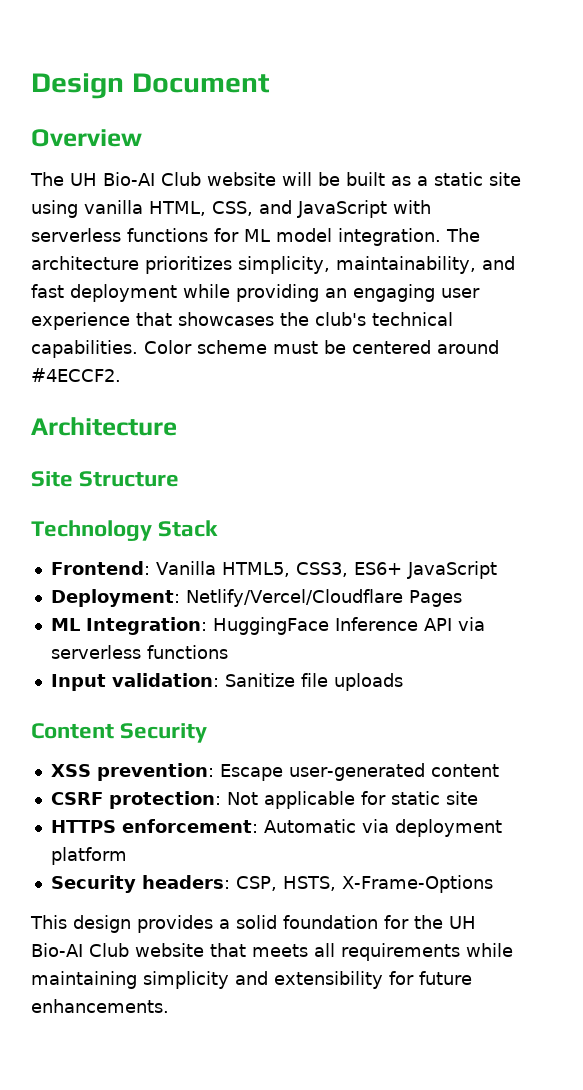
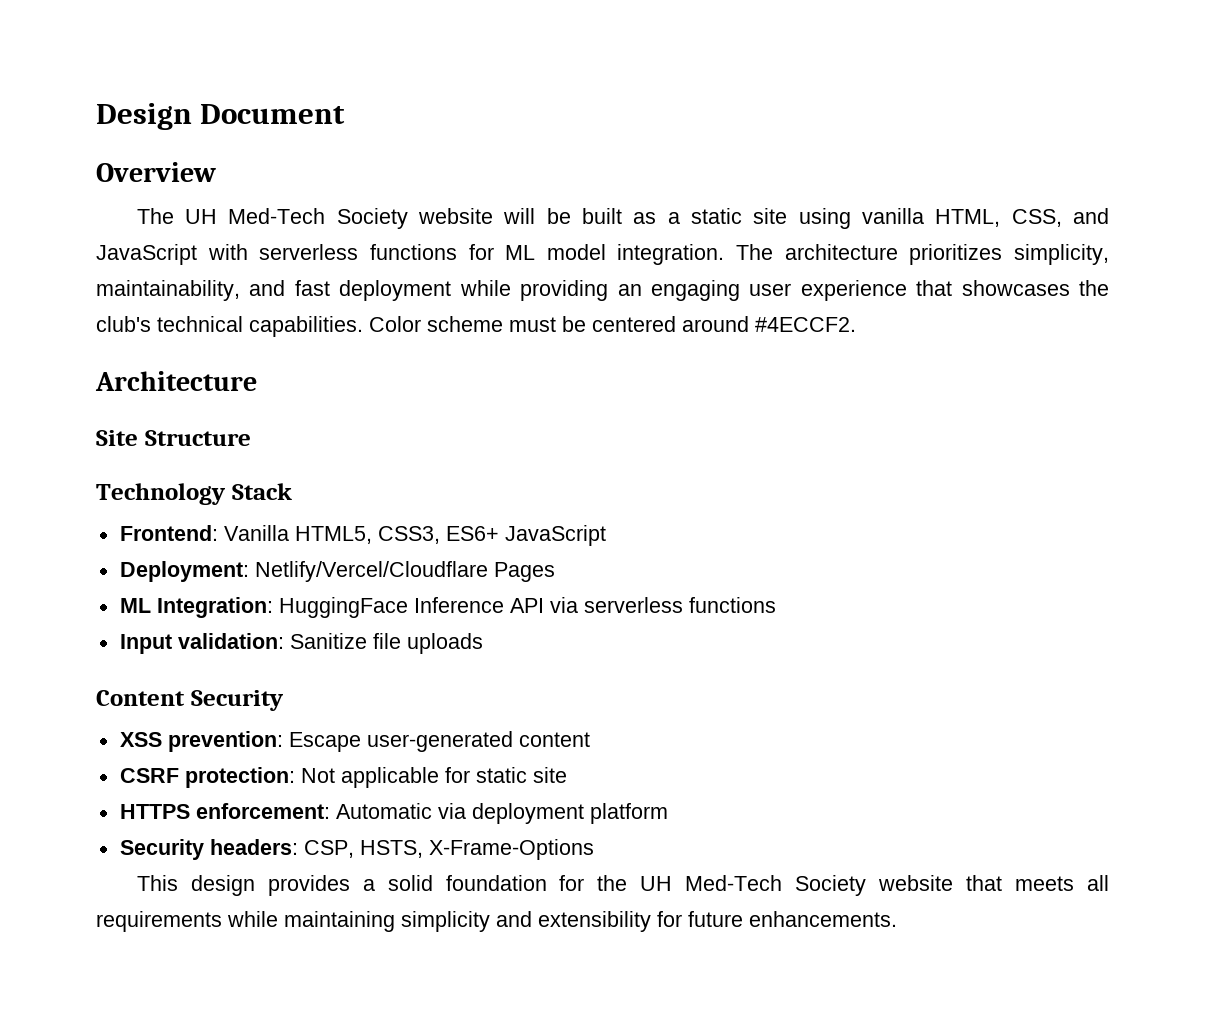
- The UH Bio-AI Club website will be built as a static site using vanilla HTML, CSS, and JavaScript with serverless functions for ML model integration.
+ The UH Med-Tech Society website will be built as a static site using vanilla HTML, CSS, and JavaScript with serverless functions for ML model integration.
- This design provides a solid foundation for the UH Bio-AI Club website that meets all requirements while maintaining simplicity and extensibility for future enhancements.
+ This design provides a solid foundation for the UH Med-Tech Society website that meets all requirements while maintaining simplicity and extensibility for future enhancements.

